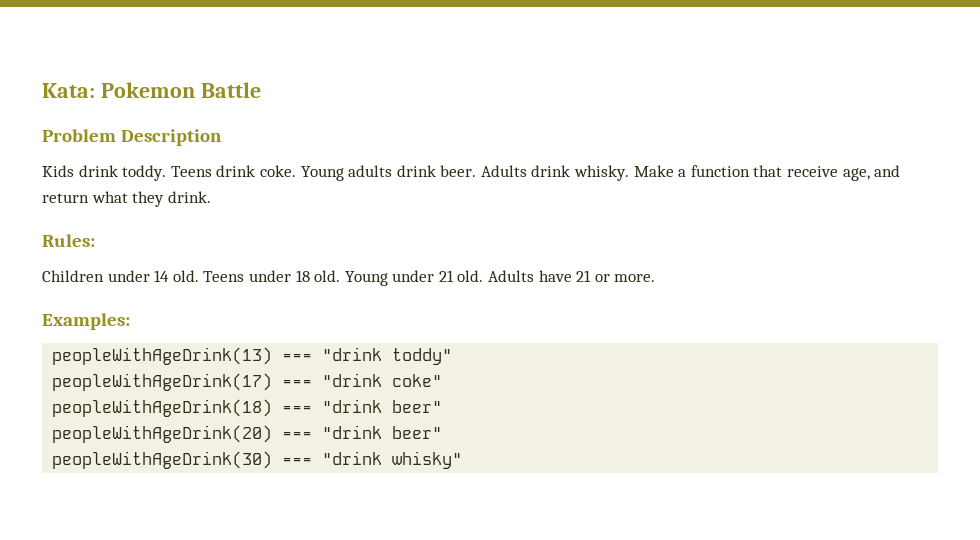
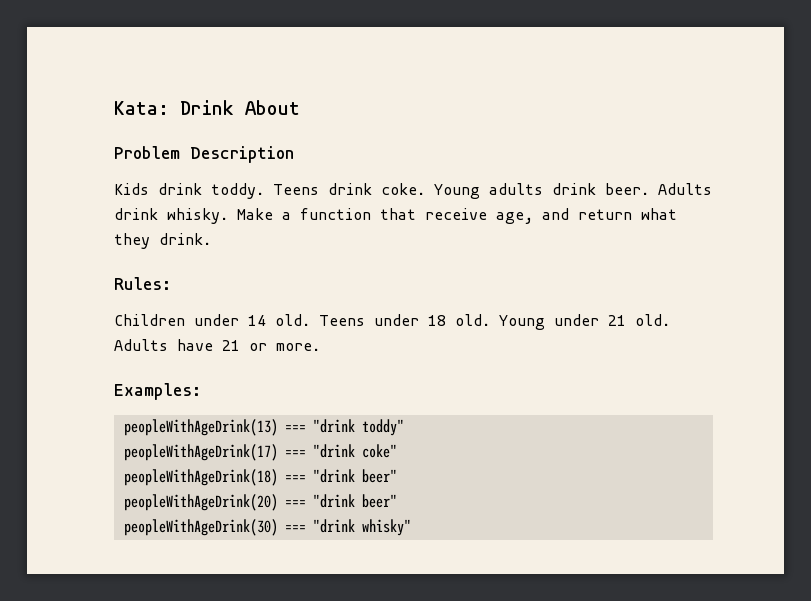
- Kata: Pokemon Battle
+ Kata: Drink About

